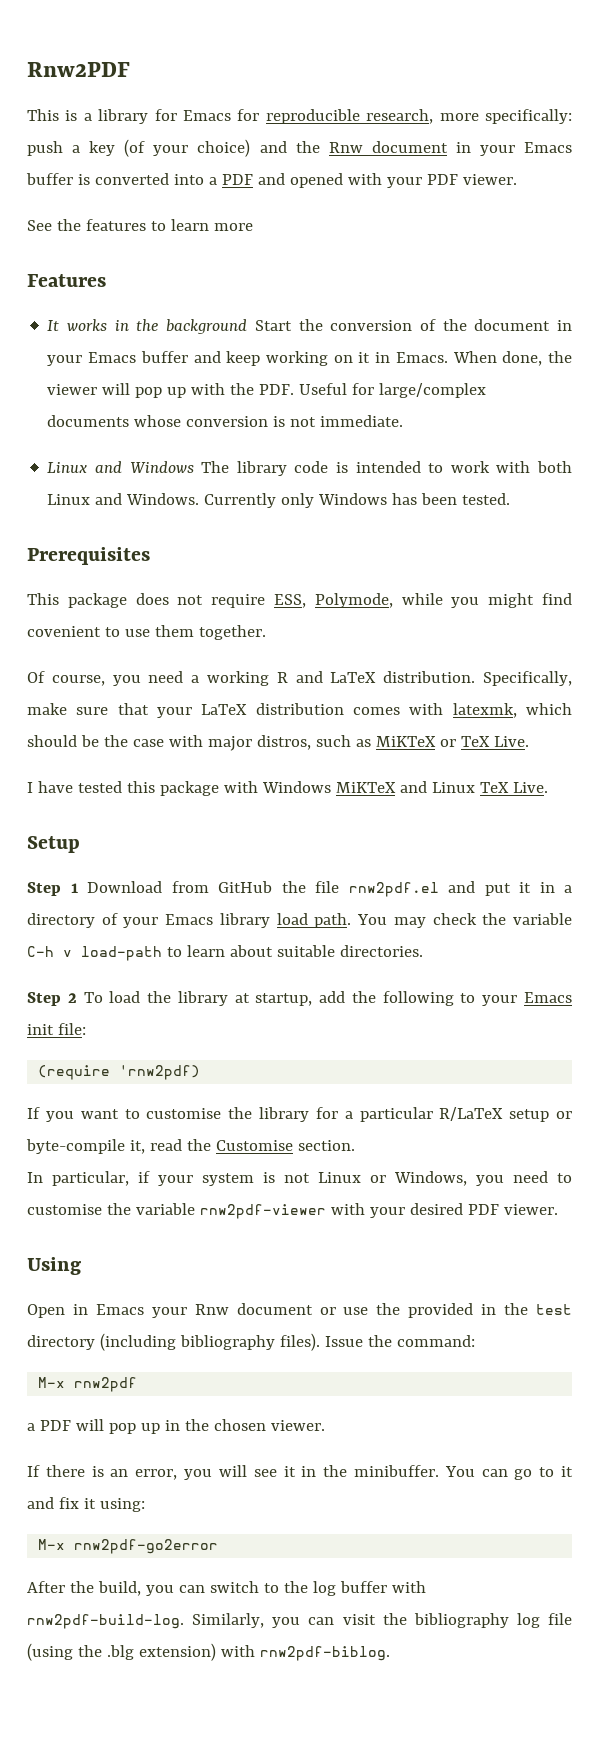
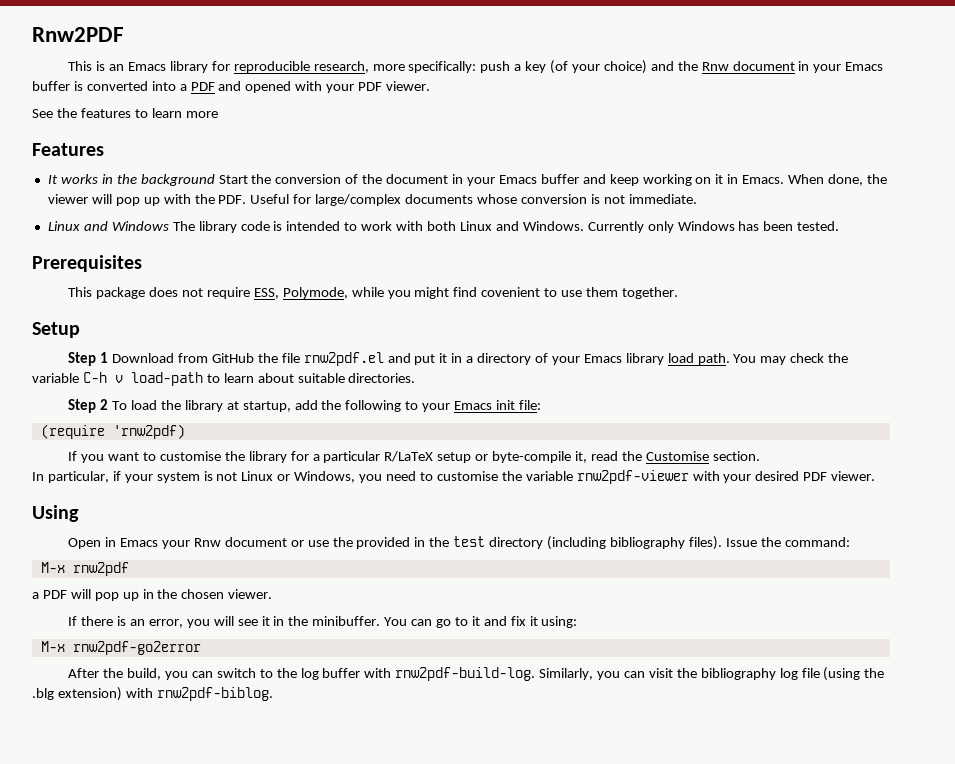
- This is a library for Emacs for reproducible research, more specifically: push a key (of your choice) and the Rnw document in your Emacs buffer is converted into a PDF and opened with your PDF viewer.
+ This is an Emacs library for reproducible research, more specifically: push a key (of your choice) and the Rnw document in your Emacs buffer is converted into a PDF and opened with your PDF viewer.
- Of course, you need a working R and LaTeX distribution. Specifically, make sure that your LaTeX distribution comes with latexmk, which should be the case with major distros, such as MiKTeX or TeX Live.
- I have tested this package with Windows MiKTeX and Linux TeX Live.

